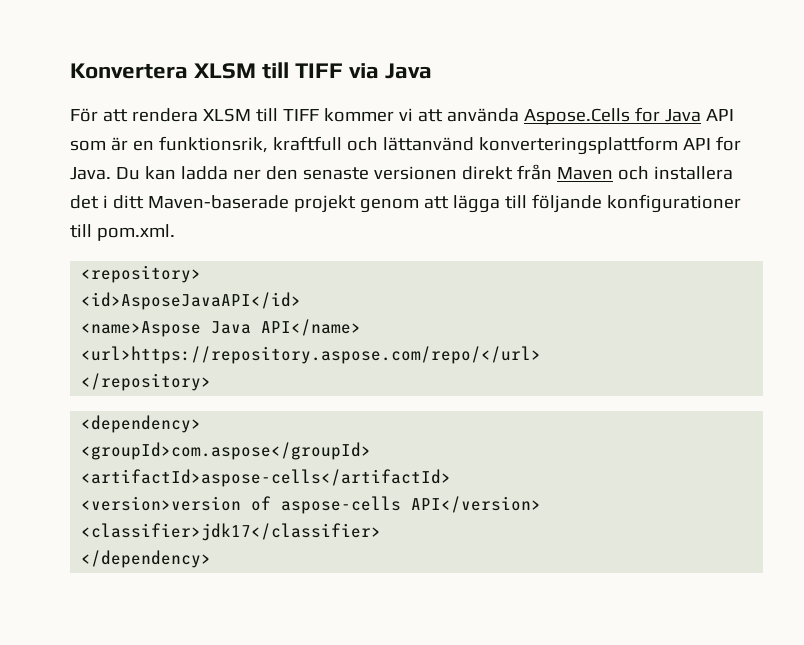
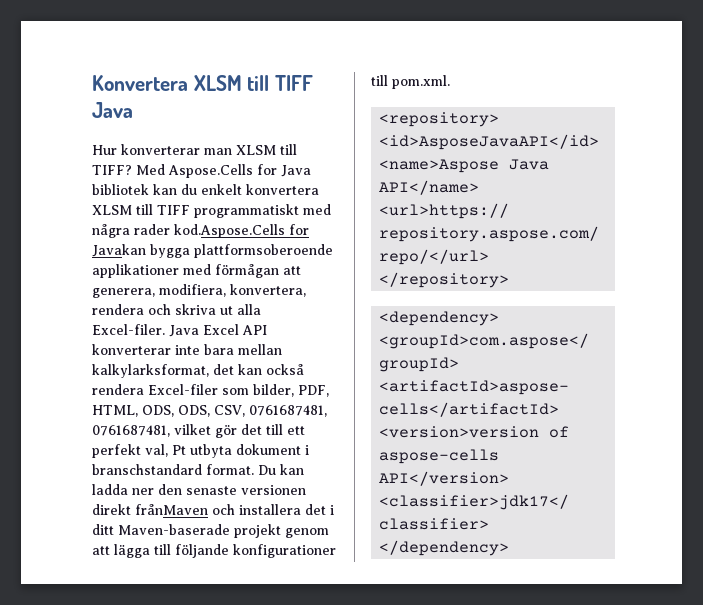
- Konvertera XLSM till TIFF via Java
+ Konvertera XLSM till TIFF Java
- För att rendera XLSM till TIFF kommer vi att använda Aspose.Cells for Java API som är en funktionsrik, kraftfull och lättanvänd konverteringsplattform API for Java.
+ Hur konverterar man XLSM till TIFF? Med Aspose.Cells for Java bibliotek kan du enkelt konvertera XLSM till TIFF programmatiskt med några rader kod.Aspose.Cells for Javakan bygga plattformsoberoende applikationer med förmågan att generera, modifiera, konvertera, rendera och skriva ut alla Excel-filer. Java Excel API konverterar inte bara mellan kalkylarksformat, det kan också rendera Excel-filer som bilder, PDF, HTML, ODS, ODS, CSV, 0761687481, 0761687481, vilket gör det till ett perfekt val, Pt utbyta dokument i branschstandard format.
- Du kan ladda ner den senaste versionen direkt från Maven och installera det i ditt Maven-baserade projekt genom att lägga till följande konfigurationer till pom.xml.
+ Du kan ladda ner den senaste versionen direkt frånMaven och installera det i ditt Maven-baserade projekt genom att lägga till följande konfigurationer till pom.xml.

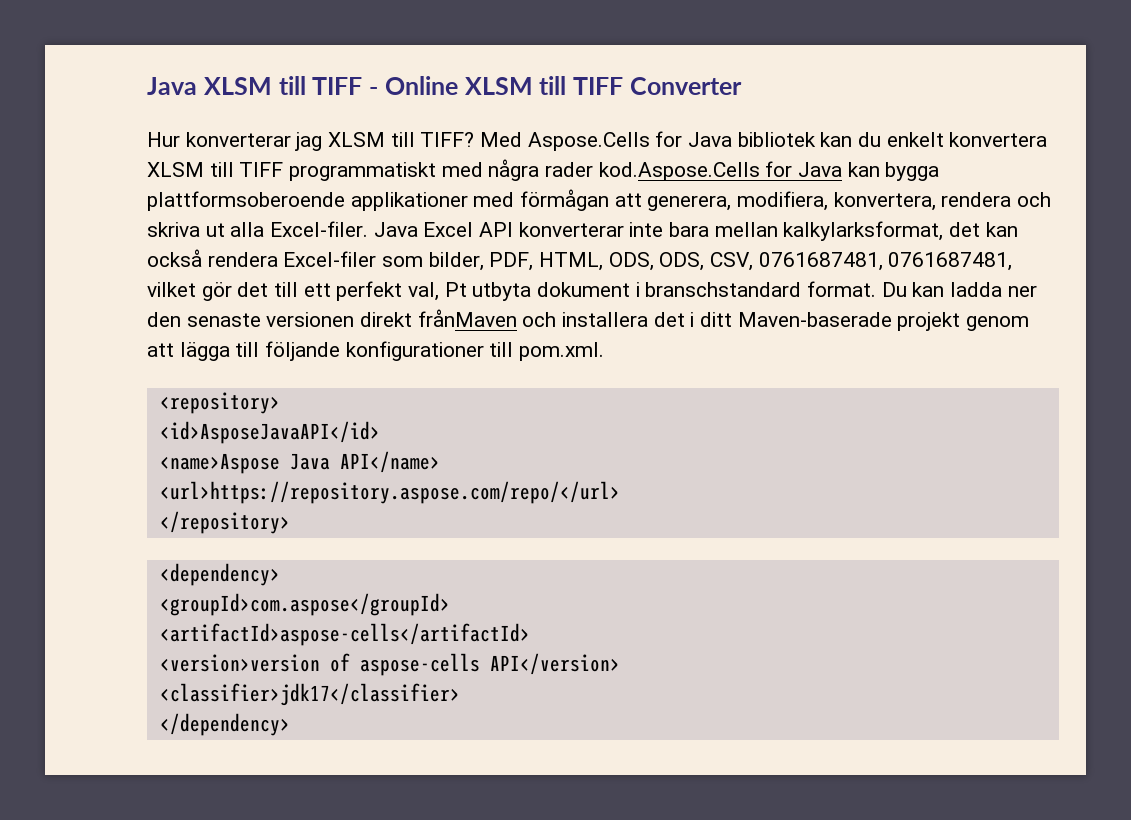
- Konvertera XLSM till TIFF Java
+ Java XLSM till TIFF - Online XLSM till TIFF Converter
- Hur konverterar man XLSM till TIFF?
+ Hur konverterar jag XLSM till TIFF?
- Med Aspose.Cells for Java bibliotek kan du enkelt konvertera XLSM till TIFF programmatiskt med några rader kod.Aspose.Cells for Javakan bygga plattformsoberoende applikationer med förmågan att generera, modifiera, konvertera, rendera och skriva ut alla Excel-filer.
+ Med Aspose.Cells for Java bibliotek kan du enkelt konvertera XLSM till TIFF programmatiskt med några rader kod.Aspose.Cells for Java kan bygga plattformsoberoende applikationer med förmågan att generera, modifiera, konvertera, rendera och skriva ut alla Excel-filer.

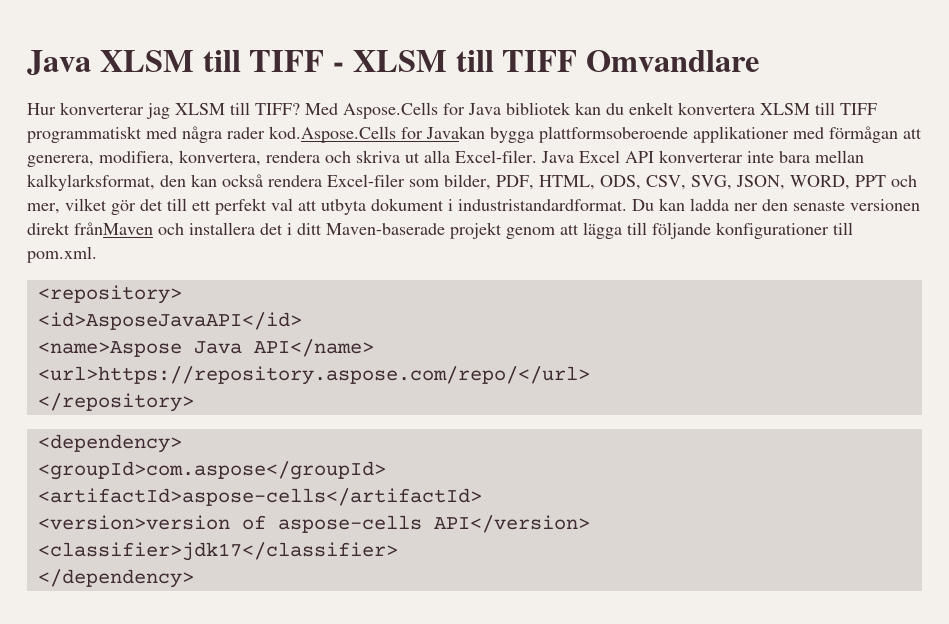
- Java XLSM till TIFF - Online XLSM till TIFF Converter
+ Java XLSM till TIFF - XLSM till TIFF Omvandlare
- Med Aspose.Cells for Java bibliotek kan du enkelt konvertera XLSM till TIFF programmatiskt med några rader kod.Aspose.Cells for Java kan bygga plattformsoberoende applikationer med förmågan att generera, modifiera, konvertera, rendera och skriva ut alla Excel-filer.
+ Med Aspose.Cells for Java bibliotek kan du enkelt konvertera XLSM till TIFF programmatiskt med några rader kod.Aspose.Cells for Javakan bygga plattformsoberoende applikationer med förmågan att generera, modifiera, konvertera, rendera och skriva ut alla Excel-filer.
- Java Excel API konverterar inte bara mellan kalkylarksformat, det kan också rendera Excel-filer som bilder, PDF, HTML, ODS, ODS, CSV, 0761687481, 0761687481, vilket gör det till ett perfekt val, Pt utbyta dokument i branschstandard format.
+ Java Excel API konverterar inte bara mellan kalkylarksformat, den kan också rendera Excel-filer som bilder, PDF, HTML, ODS, CSV, SVG, JSON, WORD, PPT och mer, vilket gör det till ett perfekt val att utbyta dokument i industristandardformat.

